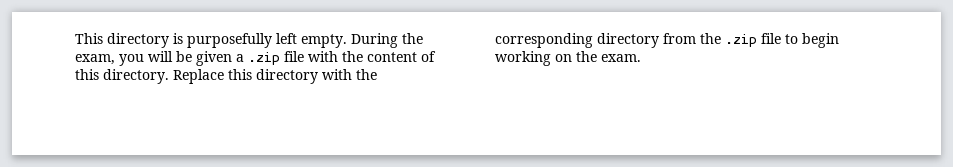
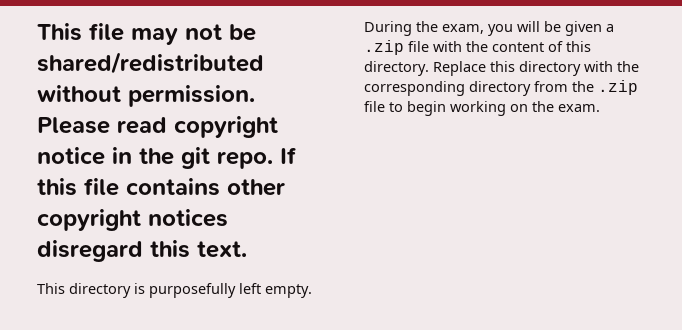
+ This file may not be shared/redistributed without permission. Please read copyright notice in the git repo. If this file contains other copyright notices disregard this text.

